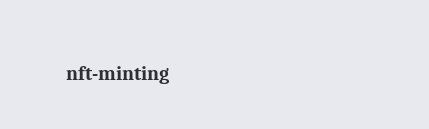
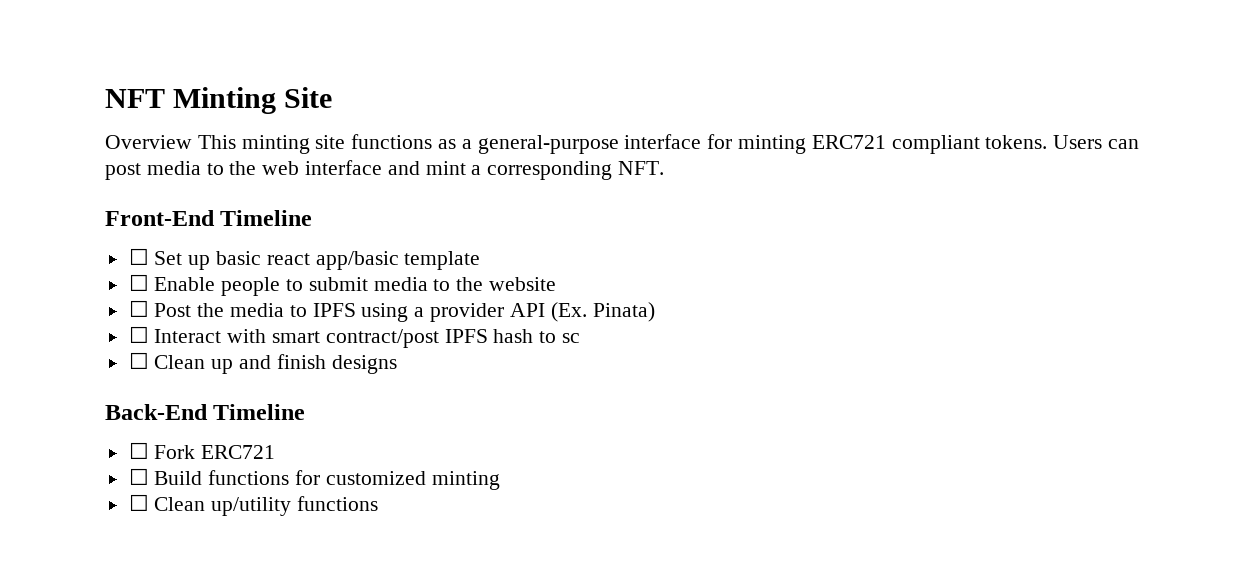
- nft-minting
+ NFT Minting Site
+ Overview This minting site functions as a general-purpose interface for minting ERC721 compliant tokens. Users can post media to the web interface and mint a corresponding NFT.
+ Front-End Timeline
+ ☐ Set up basic react app/basic template
+ ☐ Enable people to submit media to the website
+ ☐ Post the media to IPFS using a provider API (Ex. Pinata)
+ ☐ Interact with smart contract/post IPFS hash to sc
+ ☐ Clean up and finish designs
+ Back-End Timeline
+ ☐ Fork ERC721
+ ☐ Build functions for customized minting
+ ☐ Clean up/utility functions

